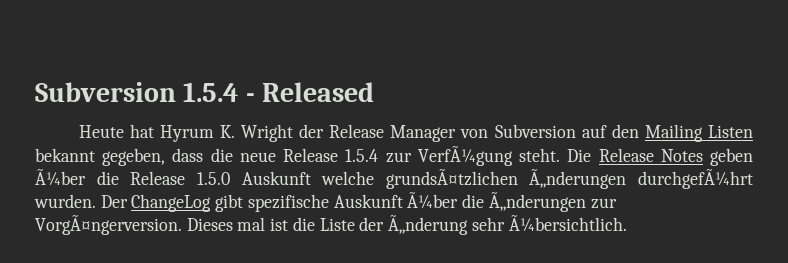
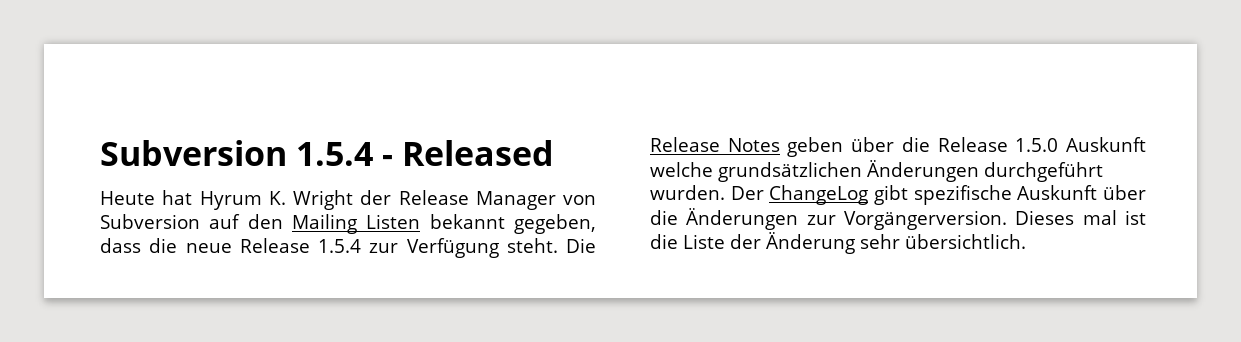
- Heute hat Hyrum K. Wright der Release Manager von Subversion auf den Mailing Listen bekannt gegeben, dass die neue Release 1.5.4 zur VerfÃ¼gung steht.
+ Heute hat Hyrum K. Wright der Release Manager von Subversion auf den Mailing Listen bekannt gegeben, dass die neue Release 1.5.4 zur Verfügung steht.
- Die Release Notes geben Ã¼ber die Release 1.5.0 Auskunft welche grundsÃ¤tzlichen Ã„nderungen durchgefÃ¼hrt wurden.
+ Die Release Notes geben über die Release 1.5.0 Auskunft welche grundsätzlichen Änderungen durchgeführt wurden.
- Der ChangeLog gibt spezifische Auskunft Ã¼ber die Ã„nderungen zur VorgÃ¤ngerversion.
+ Der ChangeLog gibt spezifische Auskunft über die Änderungen zur Vorgängerversion.
- Dieses mal ist die Liste der Ã„nderung sehr Ã¼bersichtlich.
+ Dieses mal ist die Liste der Änderung sehr übersichtlich.

